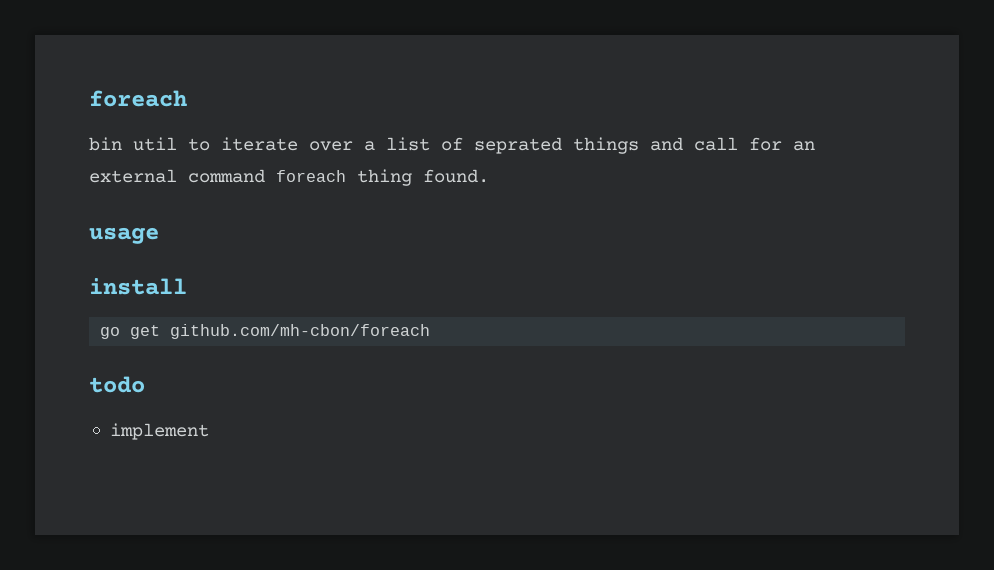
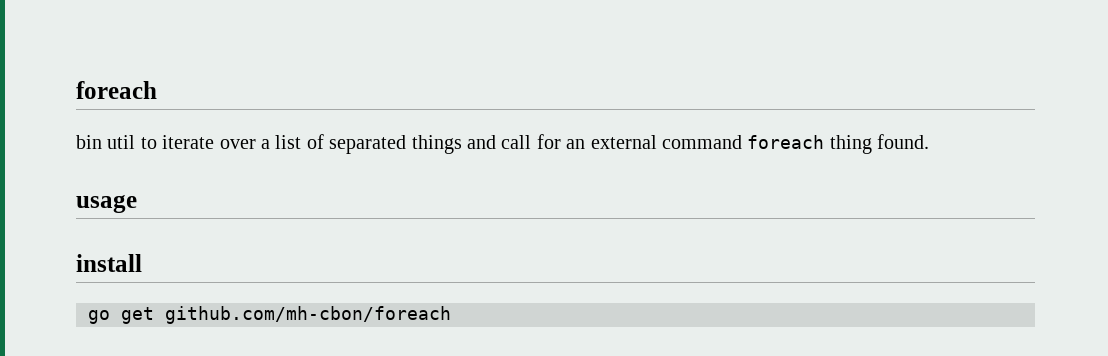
- bin util to iterate over a list of seprated things and call for an external command foreach thing found.
+ bin util to iterate over a list of separated things and call for an external command foreach thing found.
- todo
- implement

